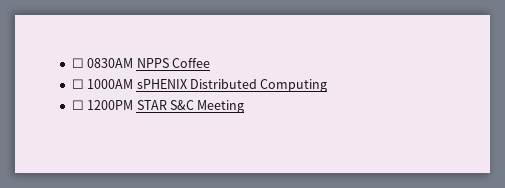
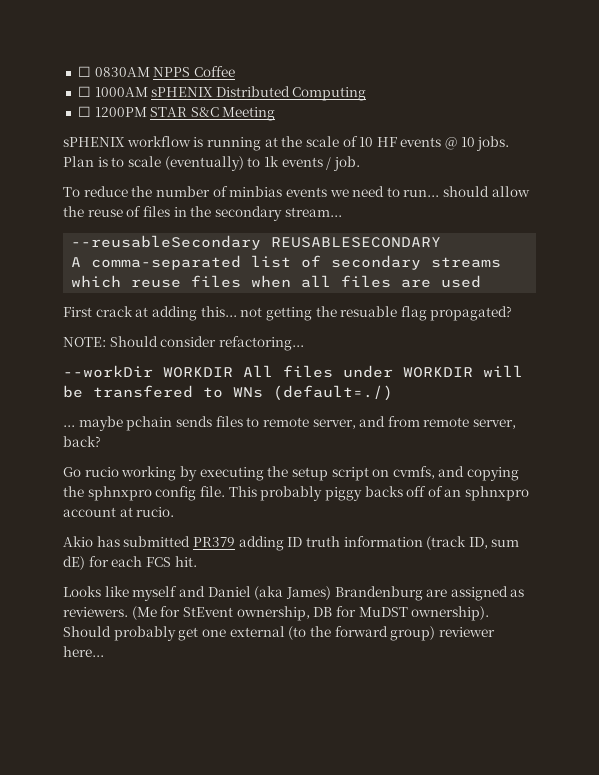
+ sPHENIX workflow is running at the scale of 10 HF events @ 10 jobs. Plan is to scale (eventually) to 1k events / job.
+ To reduce the number of minbias events we need to run... should allow the reuse of files in the secondary stream...
+ --reusableSecondary REUSABLESECONDARY
+ A comma-separated list of secondary streams which reuse files when all files are used
+ First crack at adding this... not getting the resuable flag propagated?
+ NOTE: Should consider refactoring...
+ --workDir WORKDIR All files under WORKDIR will be transfered to WNs (default=./)
+ ... maybe pchain sends files to remote server, and from remote server, back?
+ Go rucio working by executing the setup script on cvmfs, and copying the sphnxpro config file. This probably piggy backs off of an sphnxpro account at rucio.
+ Akio has submitted PR379 adding ID truth information (track ID, sum dE) for each FCS hit.
+ Looks like myself and Daniel (aka James) Brandenburg are assigned as reviewers. (Me for StEvent ownership, DB for MuDST ownership). Should probably get one external (to the forward group) reviewer here...

